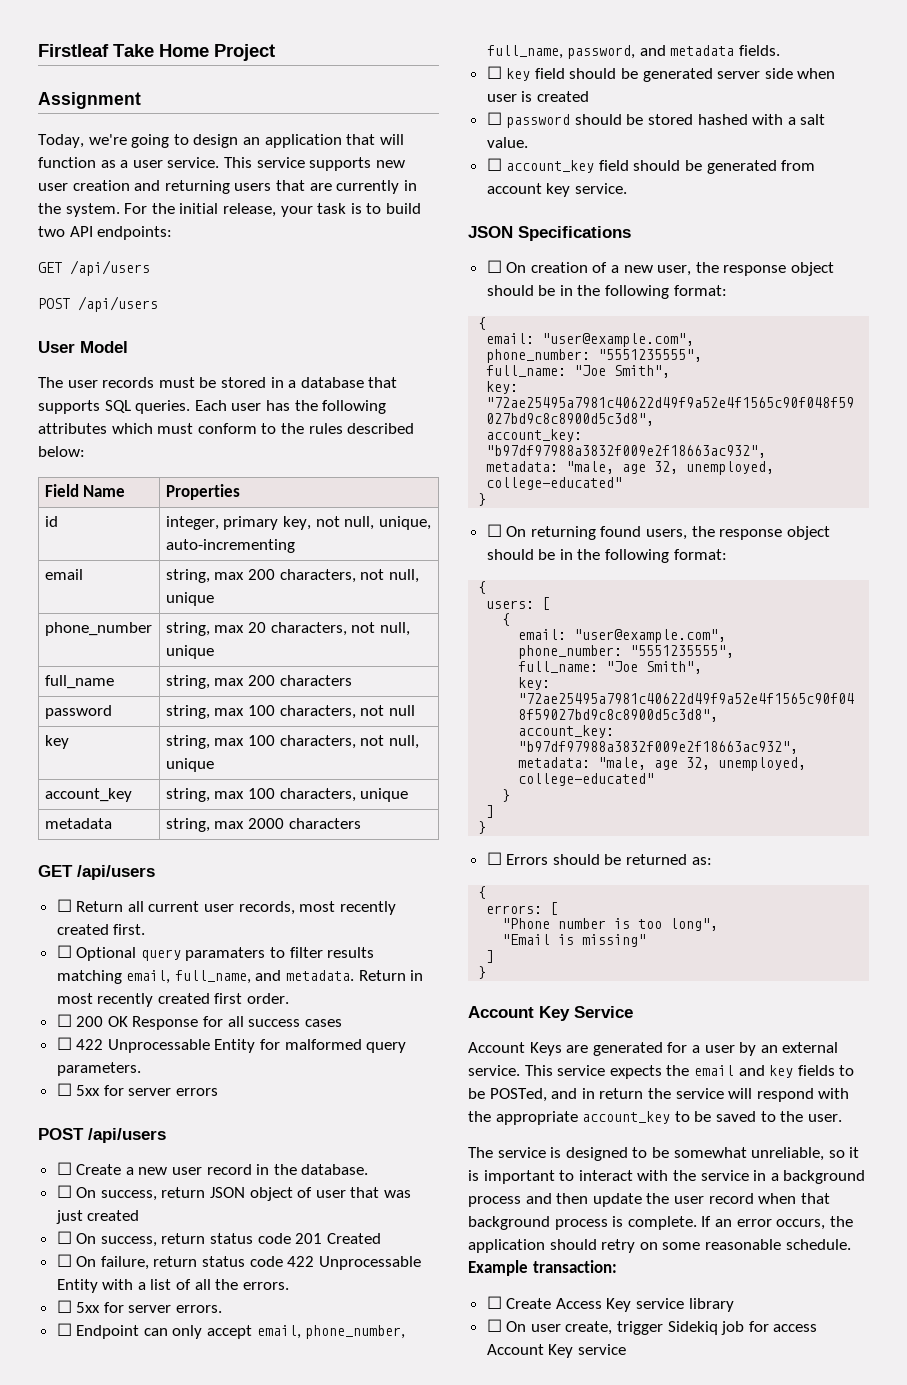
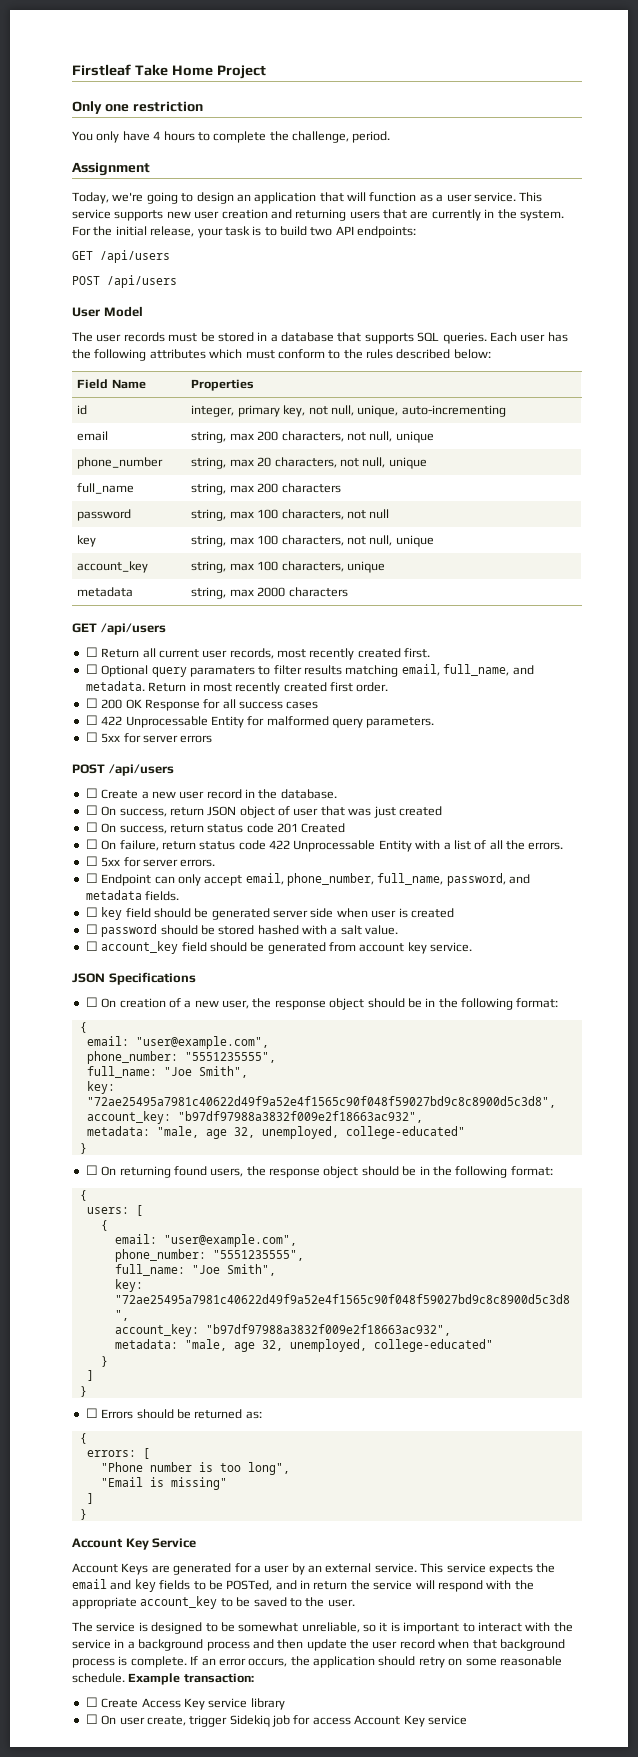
+ Only one restriction
+ You only have 4 hours to complete the challenge, period.

